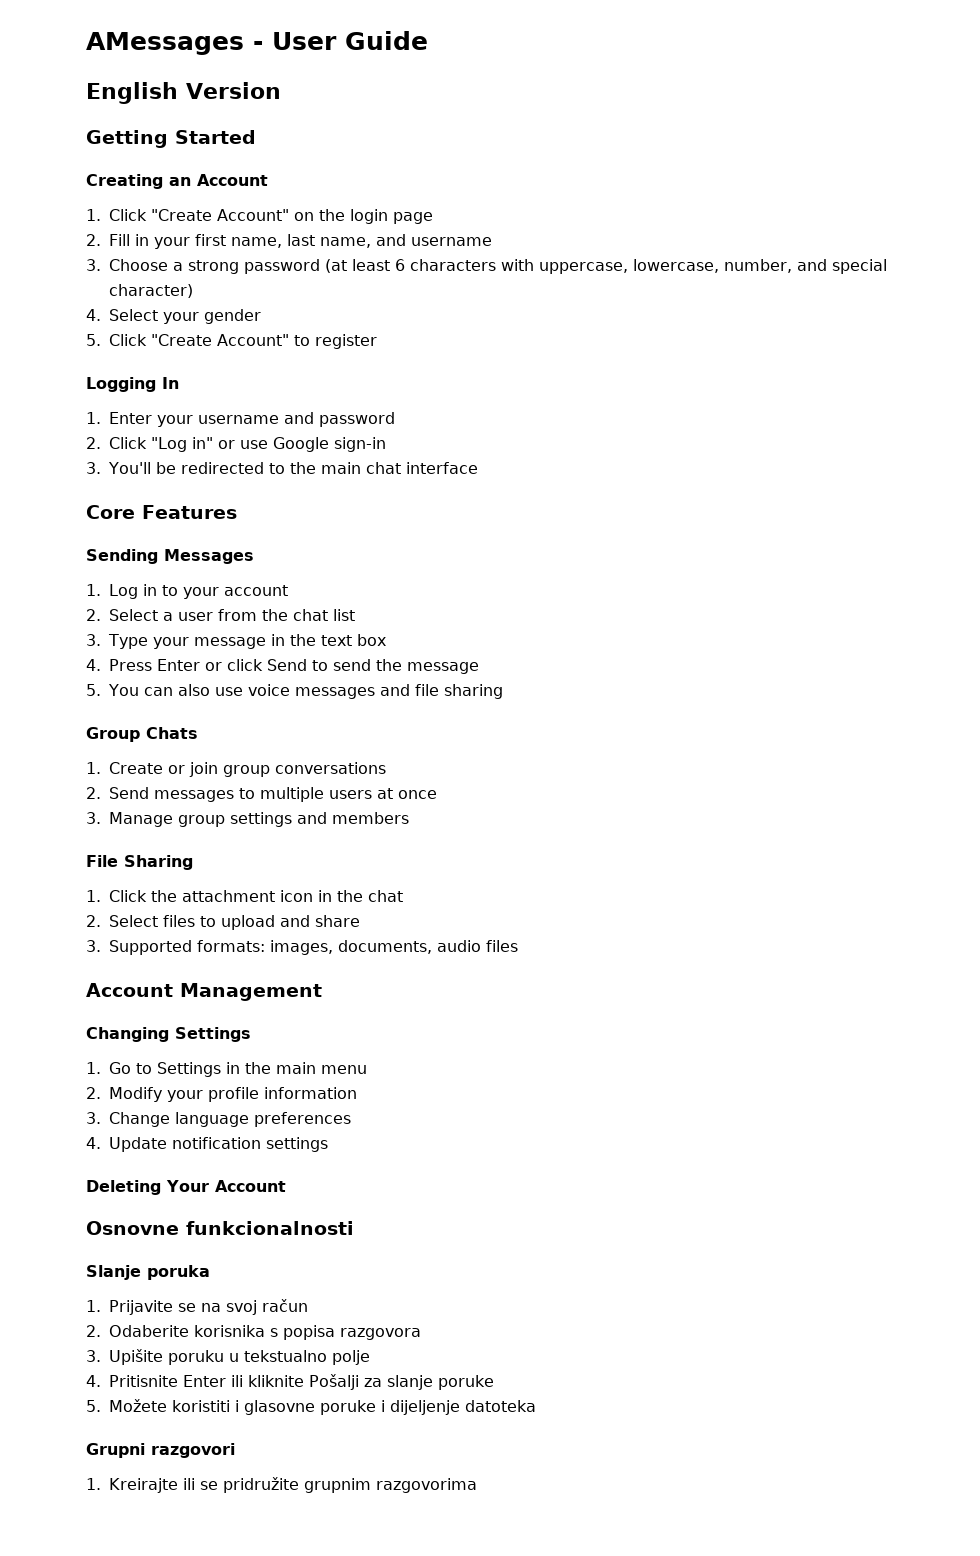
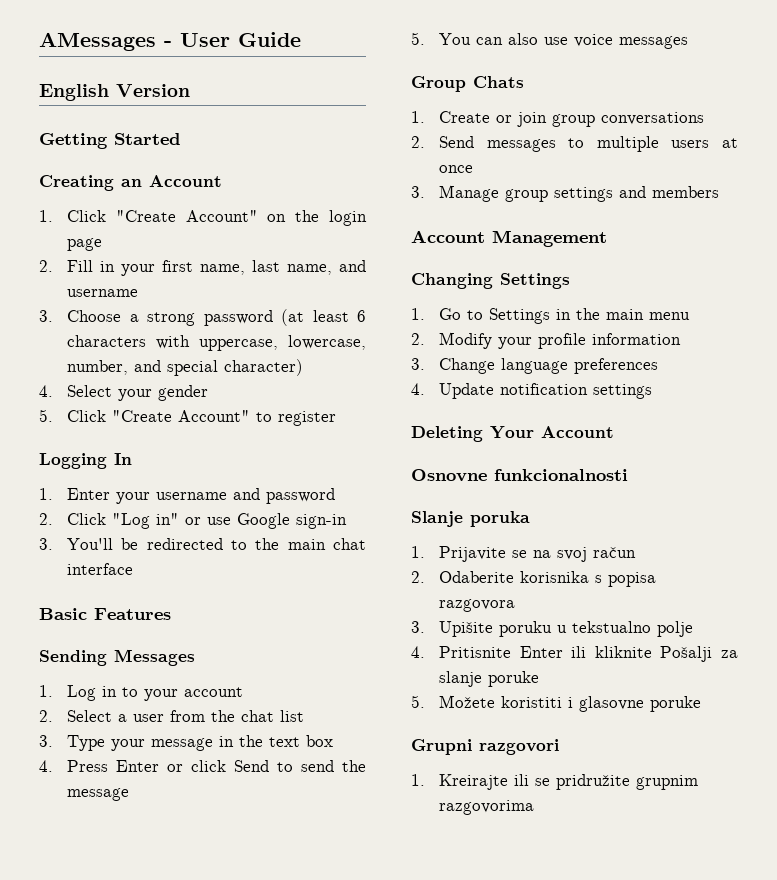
- Core Features
+ Basic Features
- 5. You can also use voice messages and file sharing
+ 5. You can also use voice messages
- File Sharing
- 1. Click the attachment icon in the chat
- 2. Select files to upload and share
- 3. Supported formats: images, documents, audio files
- 5. Možete koristiti i glasovne poruke i dijeljenje datoteka
+ 5. Možete koristiti i glasovne poruke

